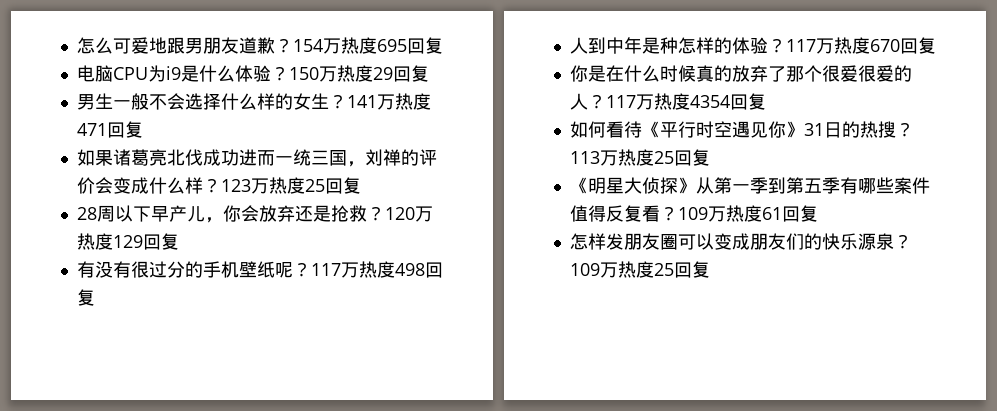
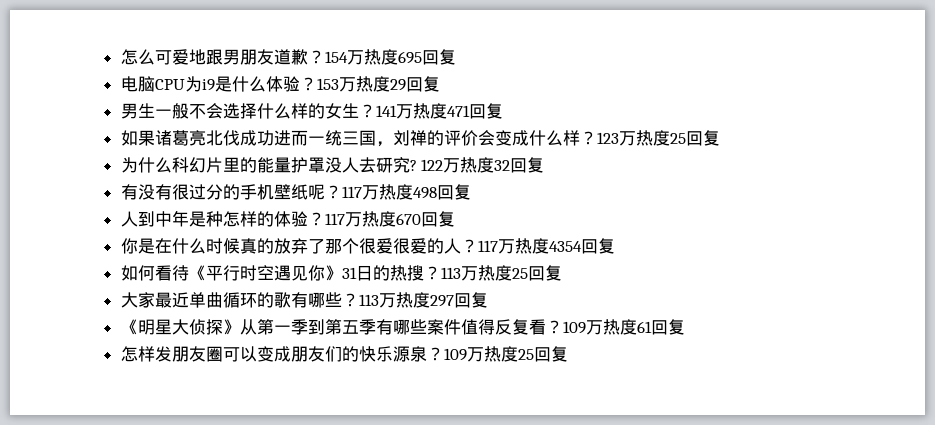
- 150万热度29回复
+ 153万热度29回复
- 28周以下早产儿，你会放弃还是抢救？120万热度129回复
+ 为什么科幻片里的能量护罩没人去研究? 122万热度32回复
+ 大家最近单曲循环的歌有哪些？113万热度297回复

